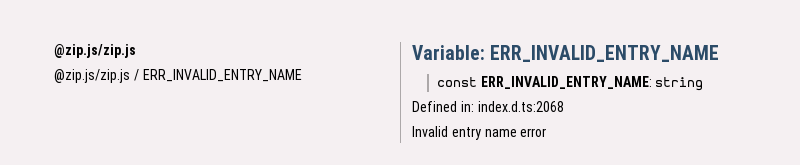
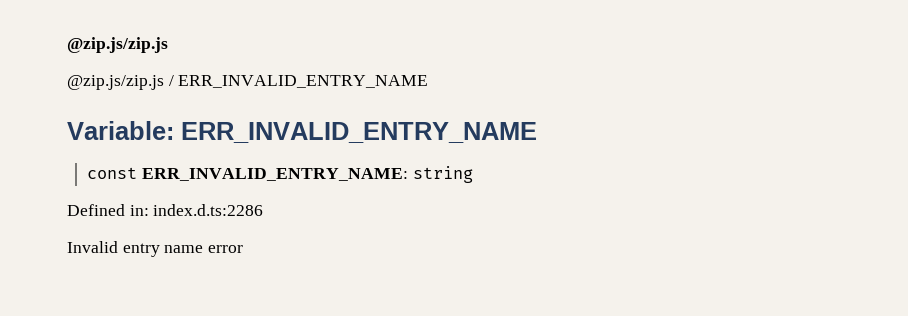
- Defined in: index.d.ts:2068
+ Defined in: index.d.ts:2286

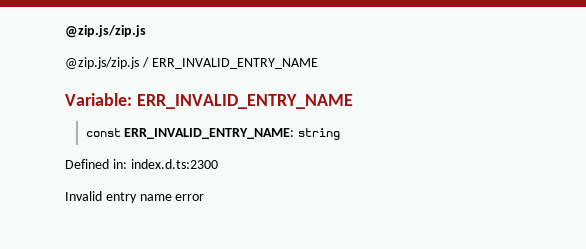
- Defined in: index.d.ts:2286
+ Defined in: index.d.ts:2300

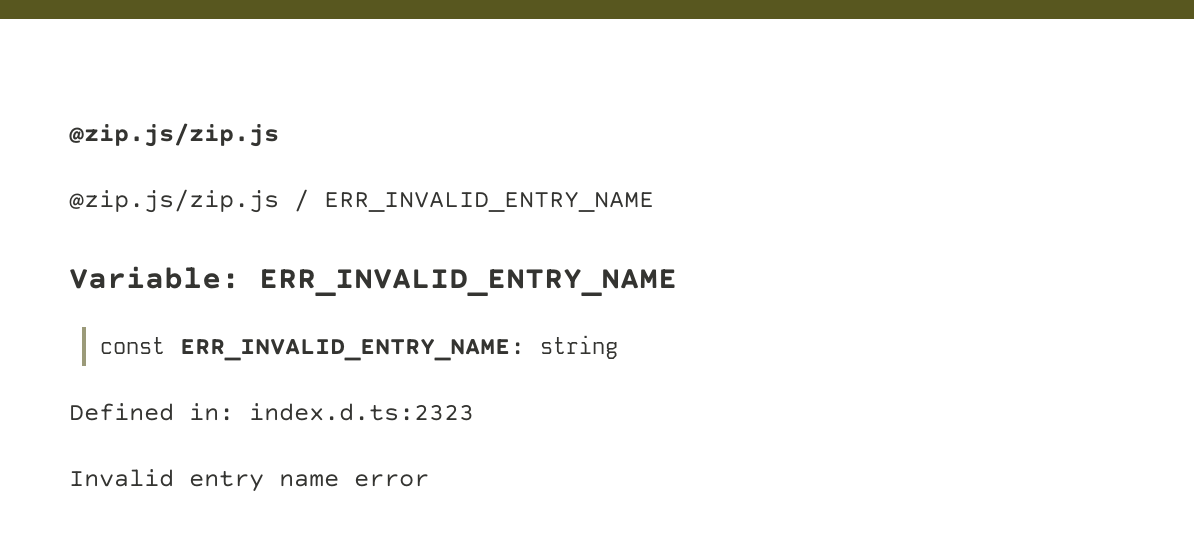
- Defined in: index.d.ts:2300
+ Defined in: index.d.ts:2323

